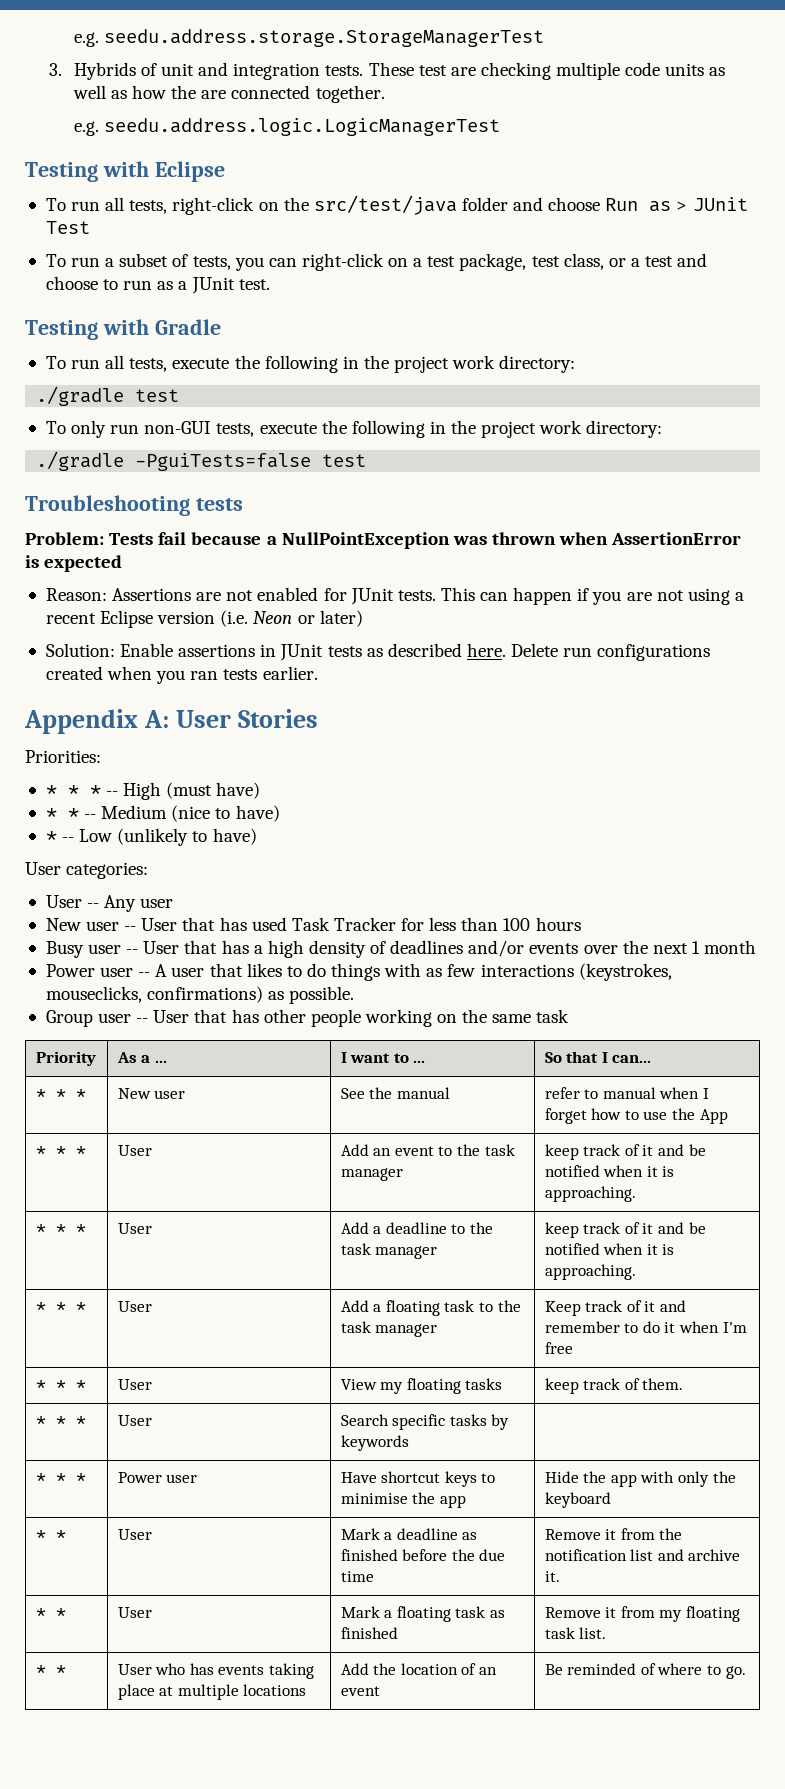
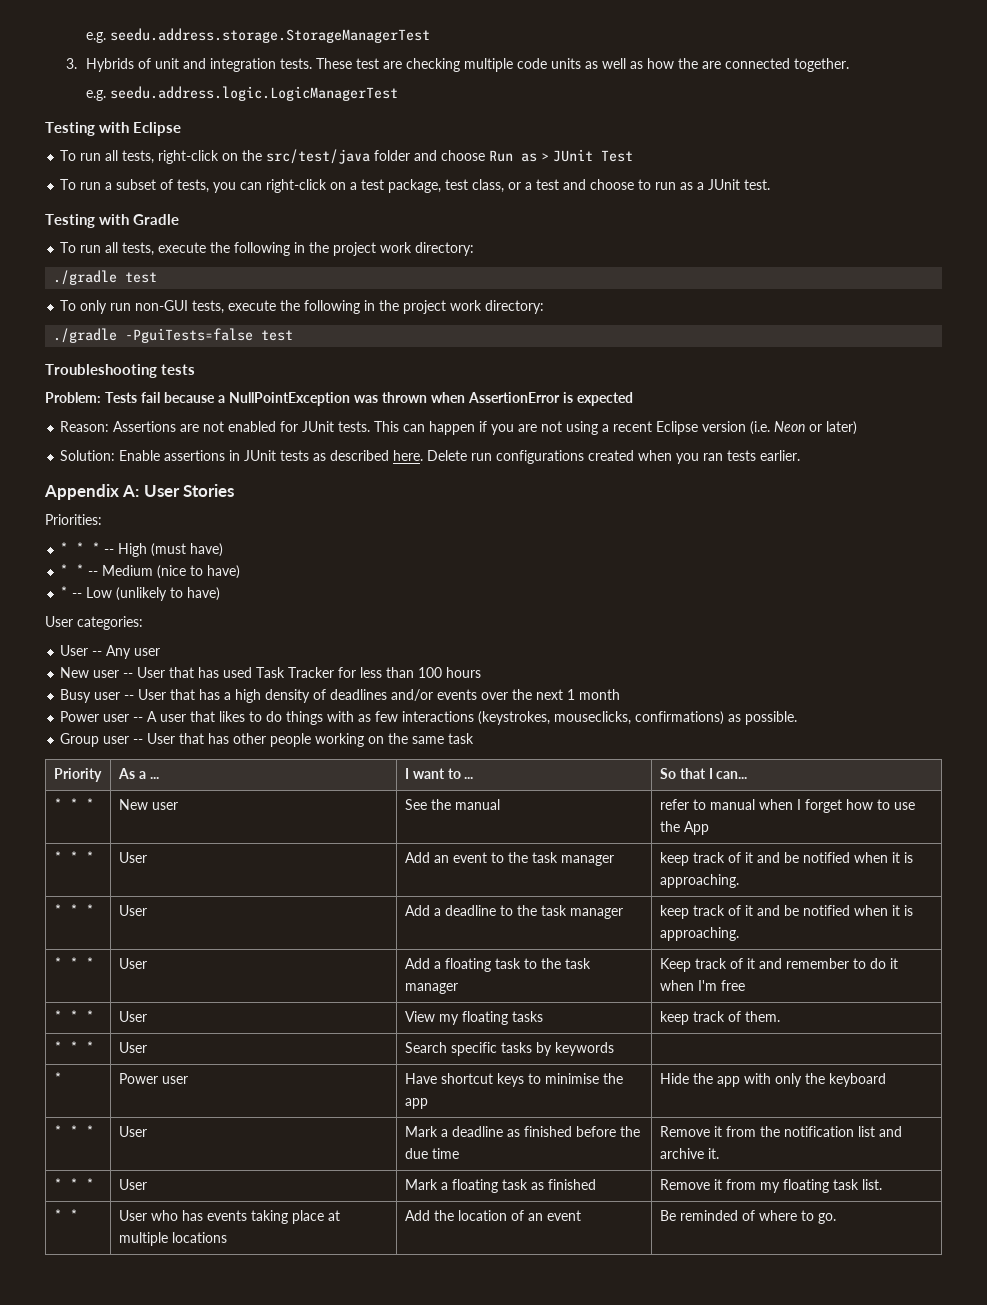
- * * * | Power user | Have shortcut keys to minimise the app | Hide the app with only the keyboard
+ * | Power user | Have shortcut keys to minimise the app | Hide the app with only the keyboard
- * * | User | Mark a deadline as finished before the due time | Remove it from the notification list and archive it.
+ * * * | User | Mark a deadline as finished before the due time | Remove it from the notification list and archive it.
- * * | User | Mark a floating task as finished | Remove it from my floating task list.
+ * * * | User | Mark a floating task as finished | Remove it from my floating task list.

